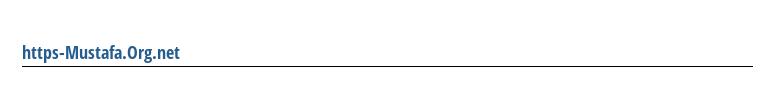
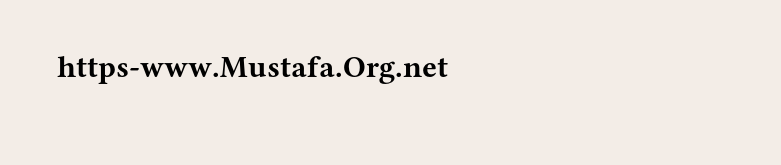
- https-Mustafa.Org.net
+ https-www.Mustafa.Org.net

